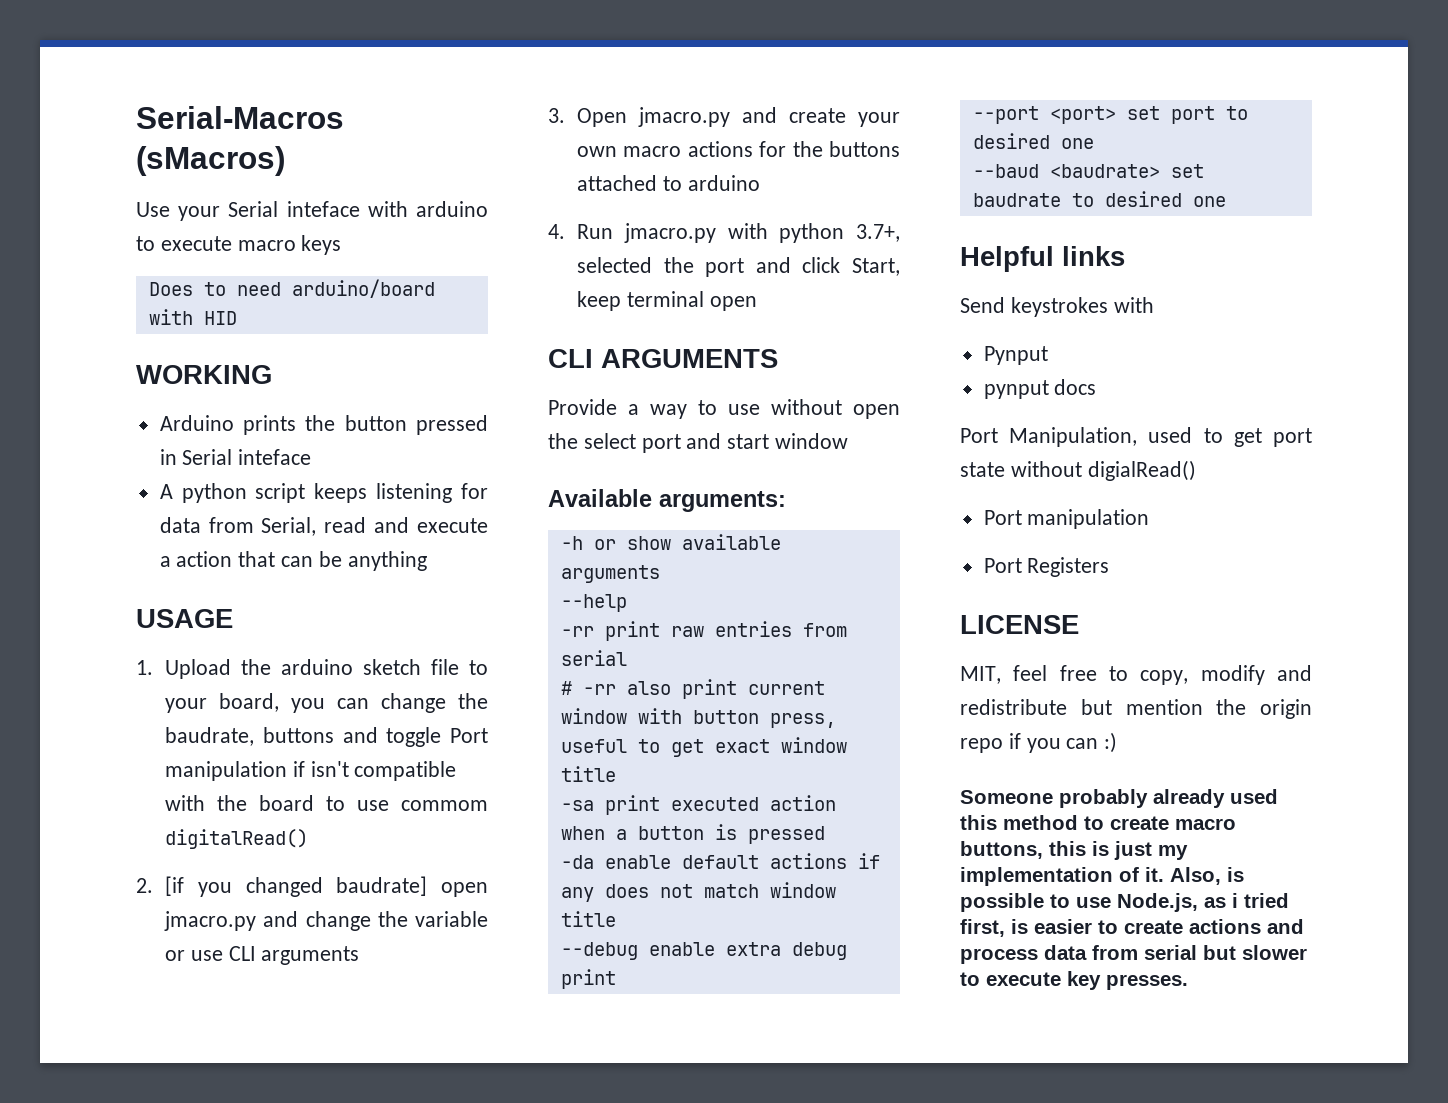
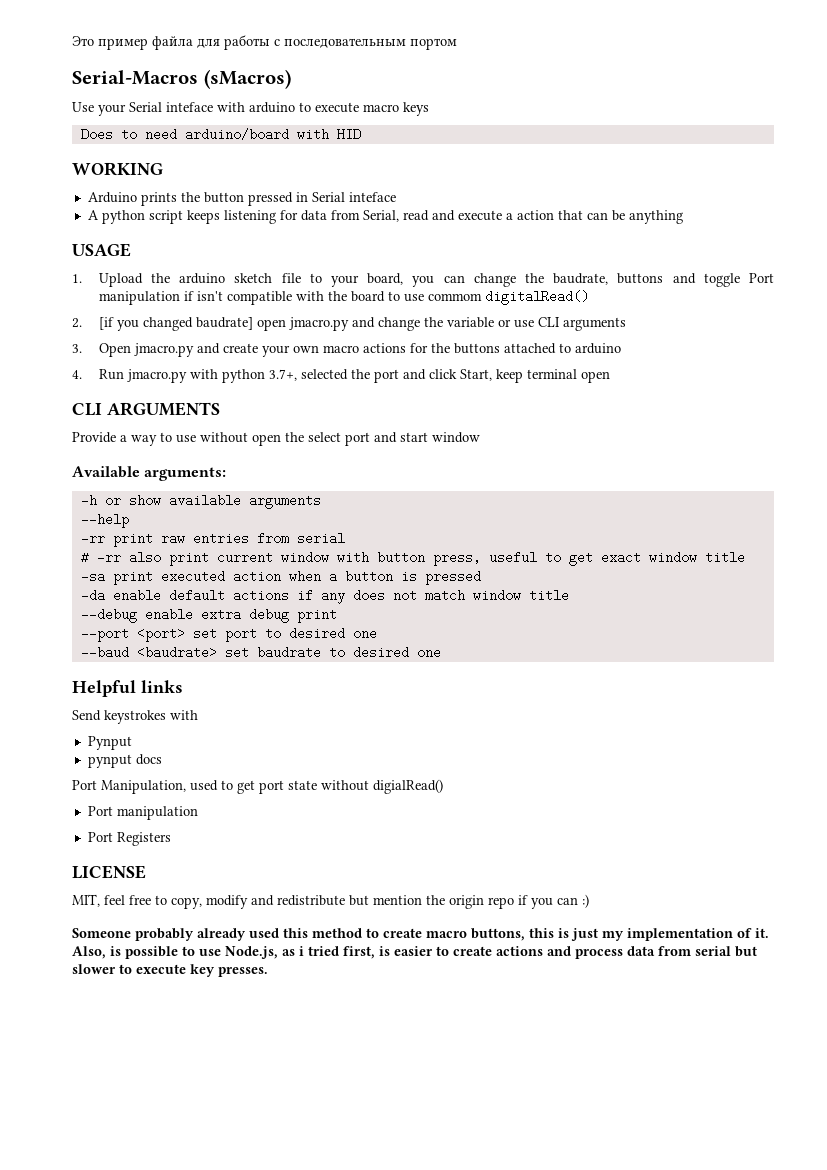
+ Это пример файла для работы с последовательным портом

